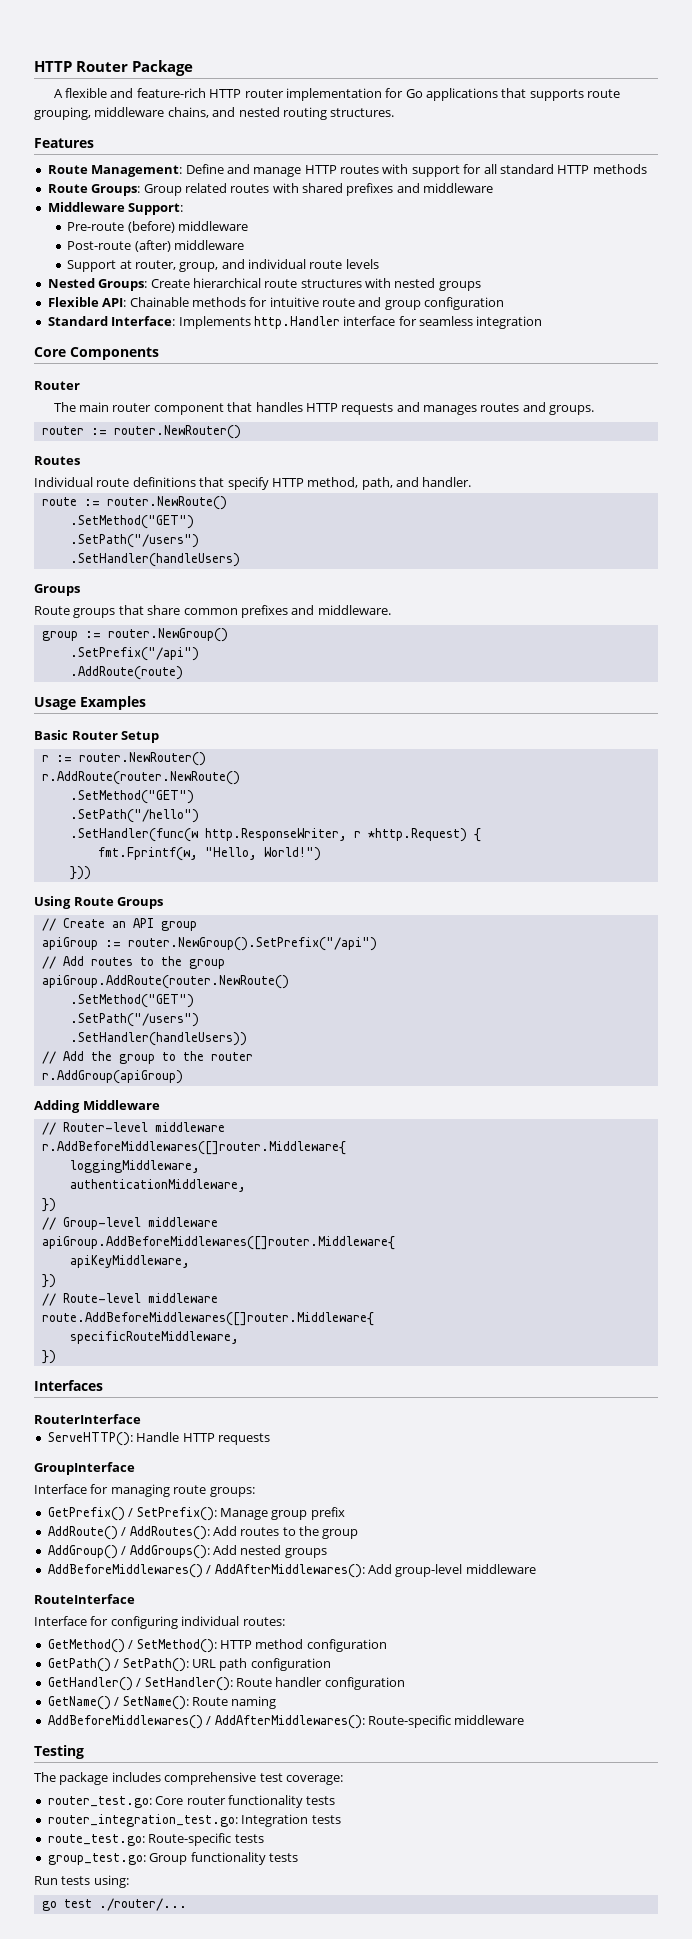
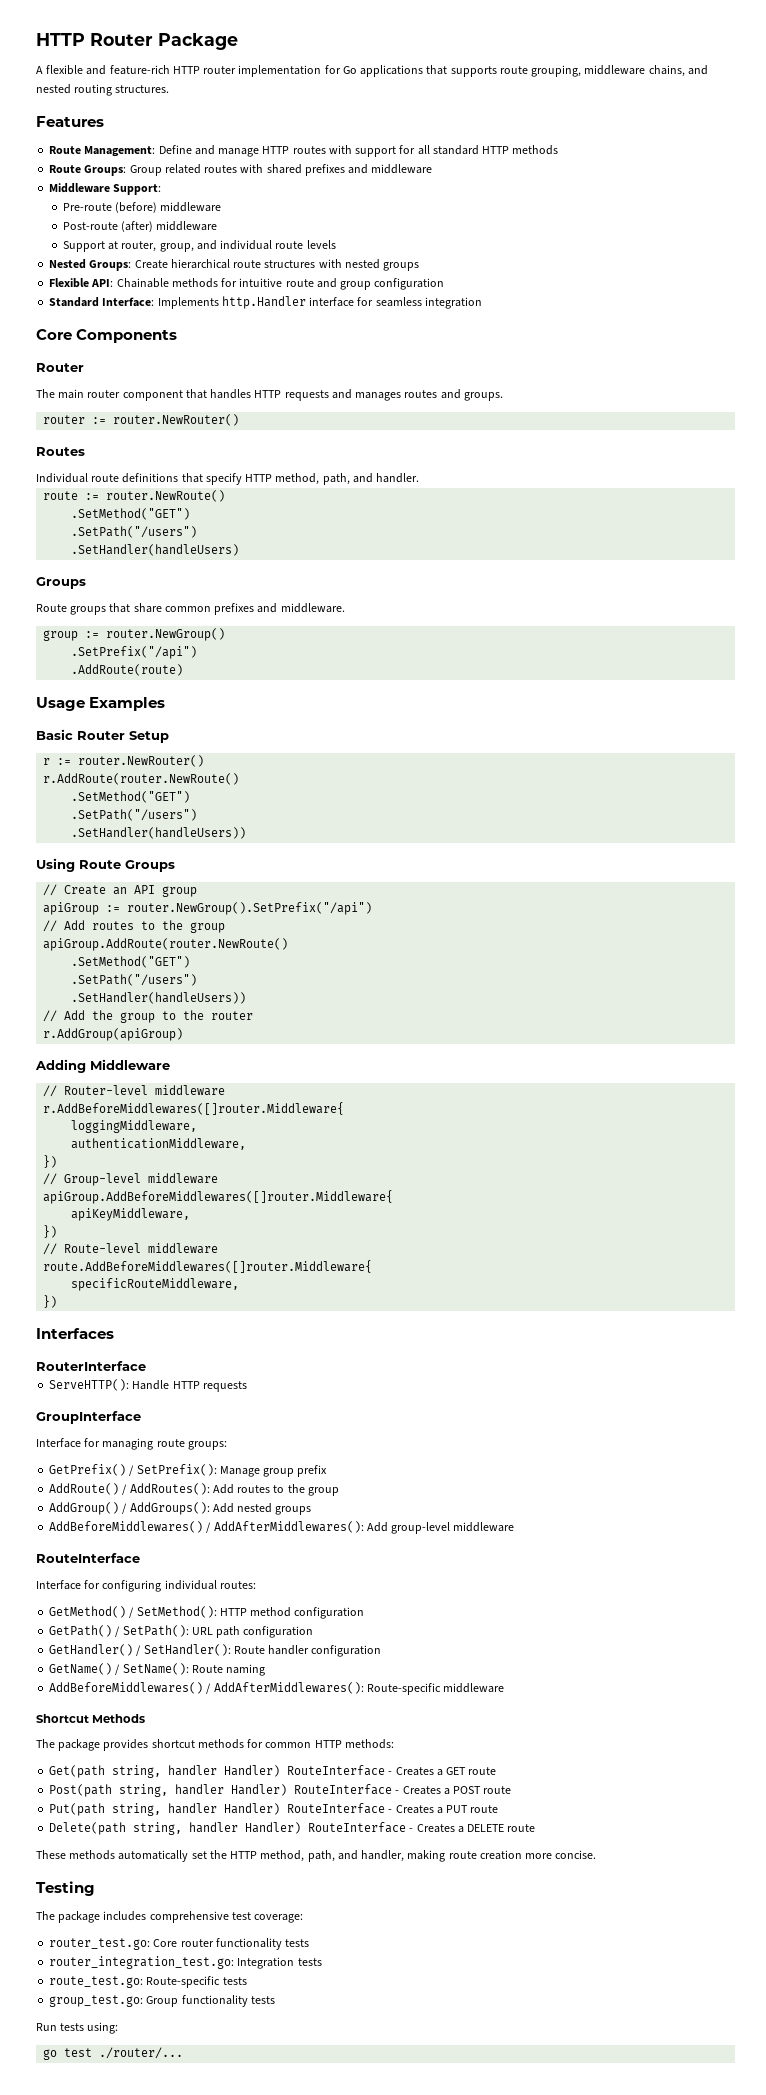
  r.AddRoute(router.NewRoute()
  .SetMethod("GET")
- .SetPath("/hello")
- .SetHandler(func(w http.ResponseWriter, r *http.Request) {
- fmt.Fprintf(w, "Hello, World!")
- }))
+ .SetPath("/users")
+ .SetHandler(handleUsers))
+ Shortcut Methods
+ The package provides shortcut methods for common HTTP methods:
+ Get(path string, handler Handler) RouteInterface - Creates a GET route
+ Post(path string, handler Handler) RouteInterface - Creates a POST route
+ Put(path string, handler Handler) RouteInterface - Creates a PUT route
+ Delete(path string, handler Handler) RouteInterface - Creates a DELETE route
+ These methods automatically set the HTTP method, path, and handler, making route creation more concise.

